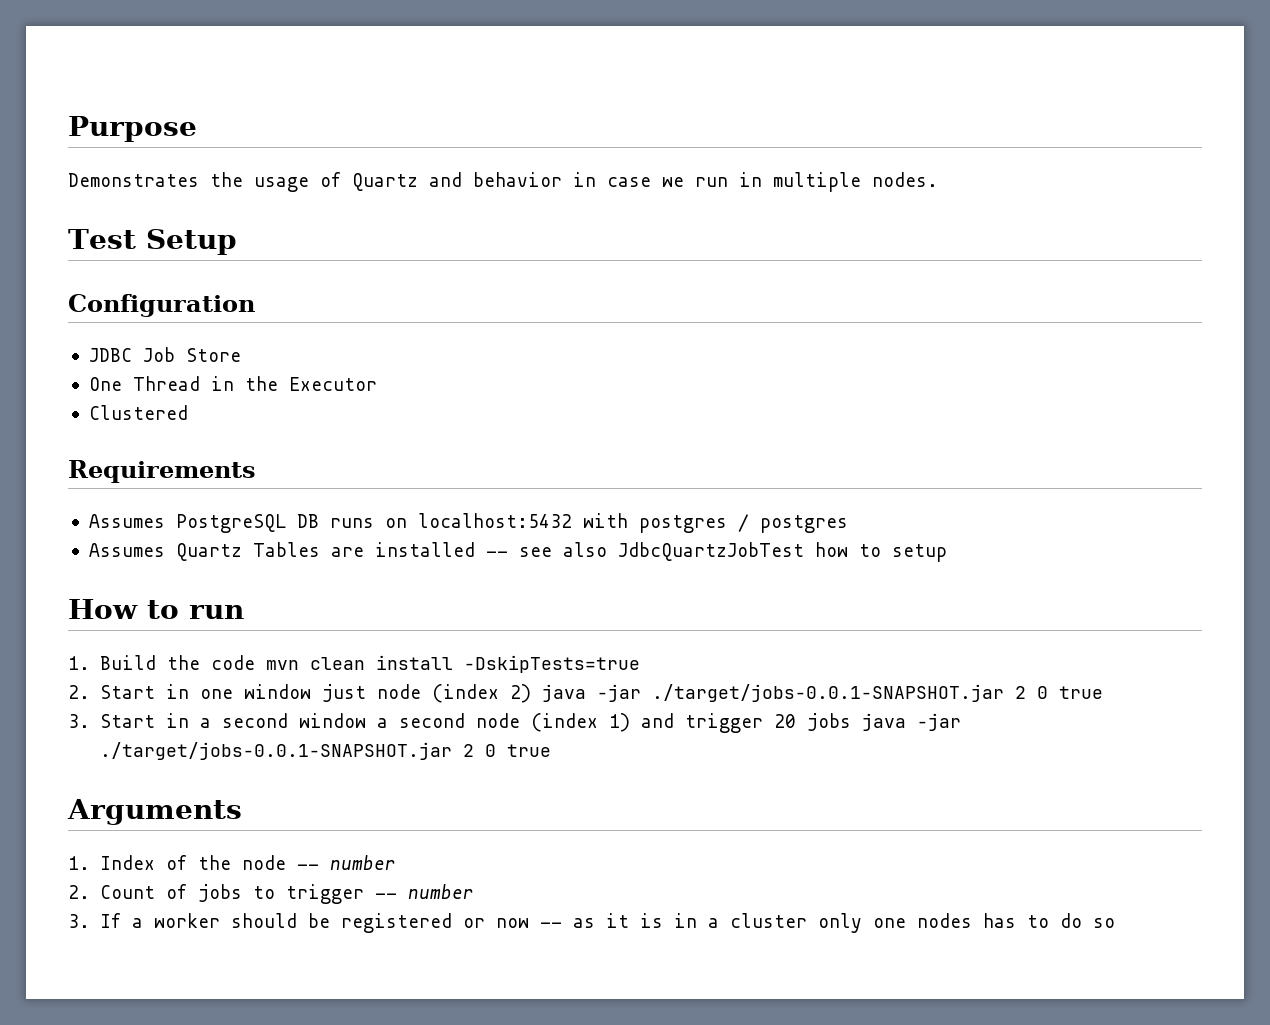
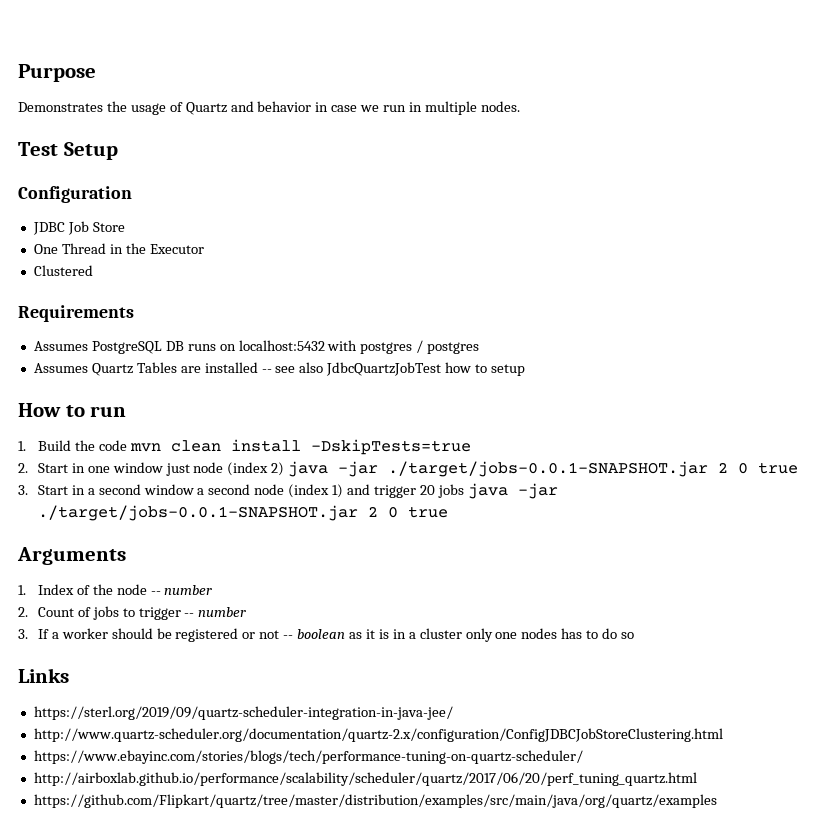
- 3. If a worker should be registered or now -- as it is in a cluster only one nodes has to do so
+ 3. If a worker should be registered or not -- boolean as it is in a cluster only one nodes has to do so
+ Links
+ https://sterl.org/2019/09/quartz-scheduler-integration-in-java-jee/
+ http://www.quartz-scheduler.org/documentation/quartz-2.x/configuration/ConfigJDBCJobStoreClustering.html
+ https://www.ebayinc.com/stories/blogs/tech/performance-tuning-on-quartz-scheduler/
+ http://airboxlab.github.io/performance/scalability/scheduler/quartz/2017/06/20/perf_tuning_quartz.html
+ https://github.com/Flipkart/quartz/tree/master/distribution/examples/src/main/java/org/quartz/examples

